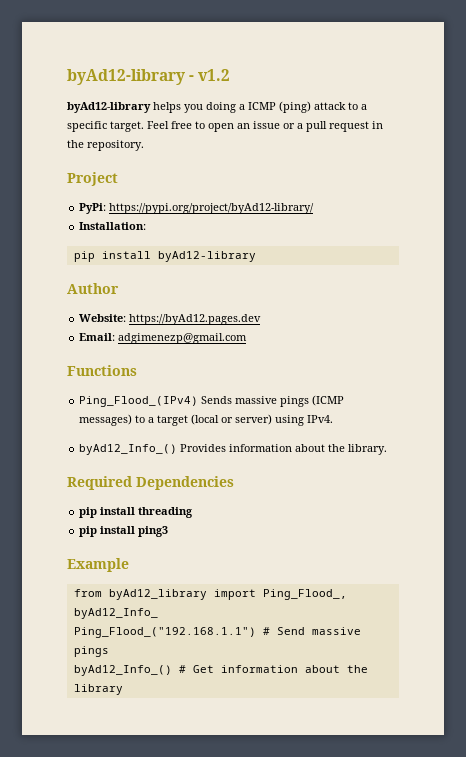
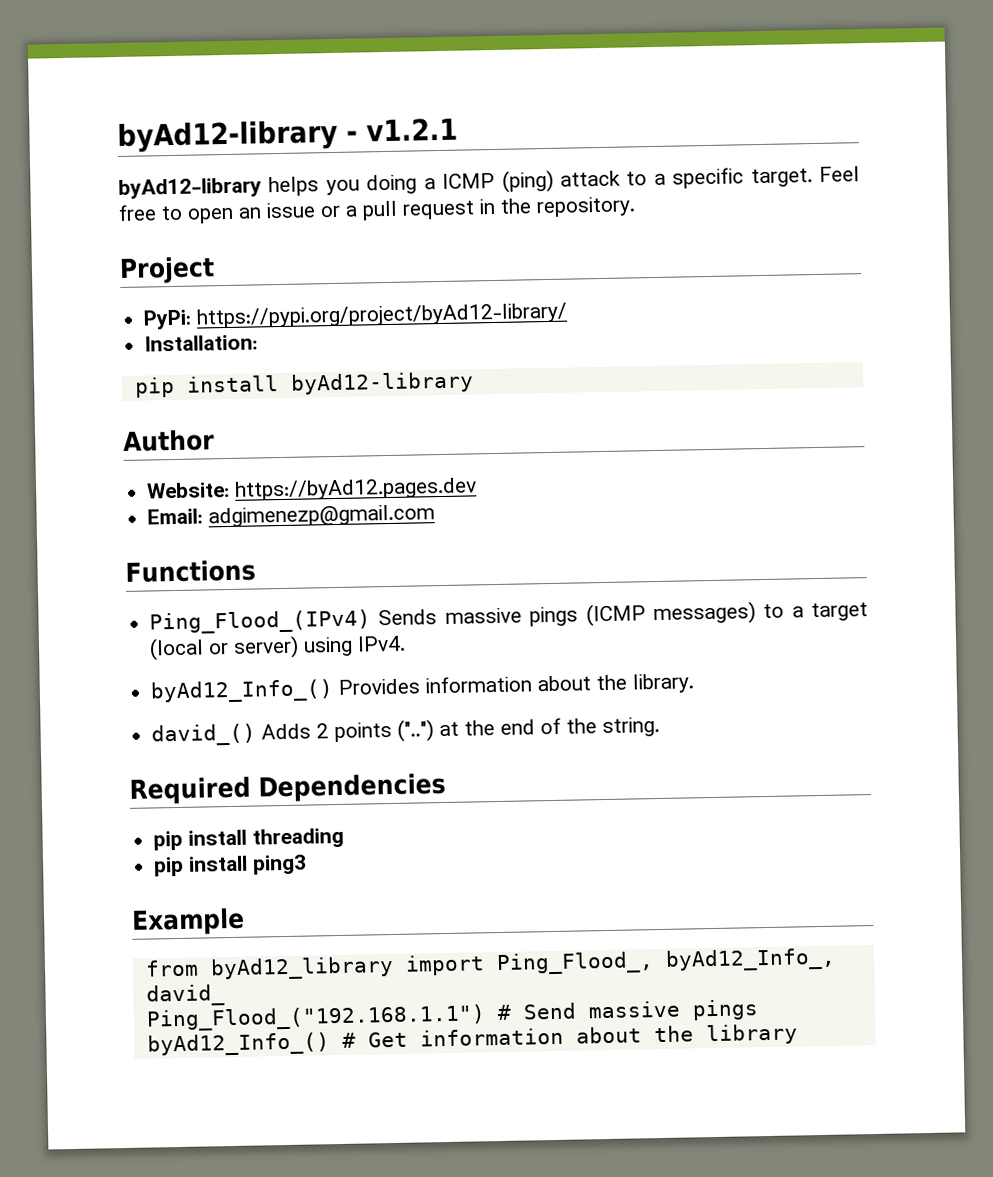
- byAd12-library - v1.2
+ byAd12-library - v1.2.1
+ david_() Adds 2 points ("..") at the end of the string.
- from byAd12_library import Ping_Flood_, byAd12_Info_
+ from byAd12_library import Ping_Flood_, byAd12_Info_, david_

